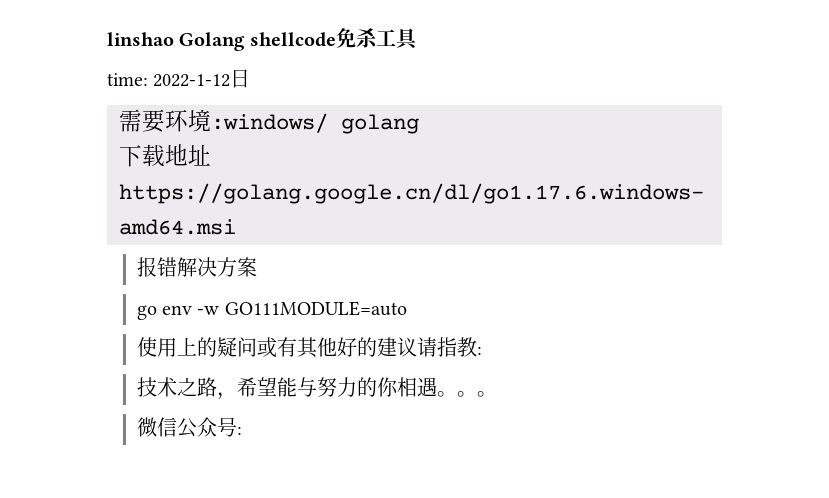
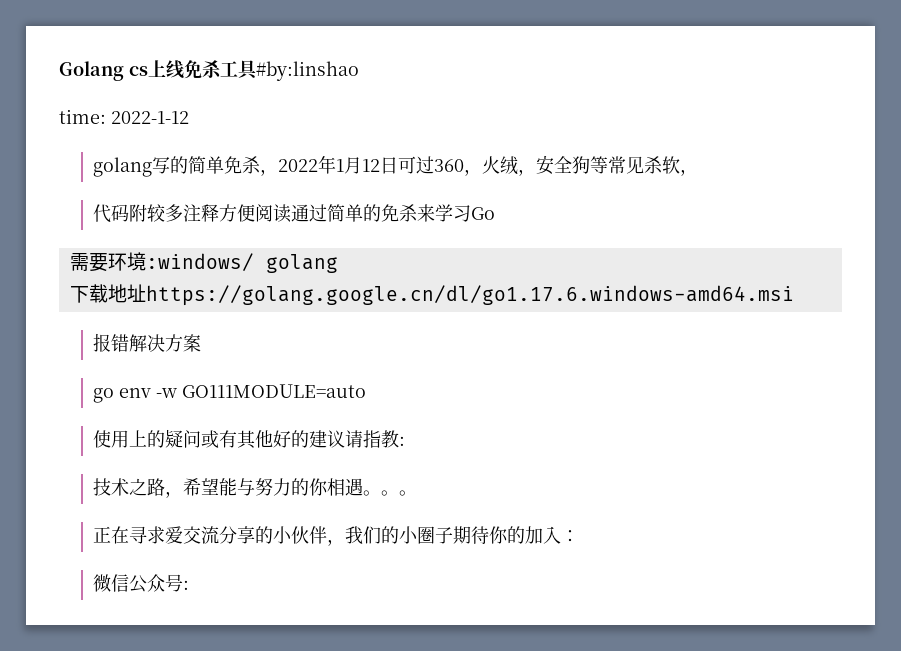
- linshao Golang shellcode免杀工具
+ Golang cs上线免杀工具#by:linshao
- time: 2022-1-12日
+ time: 2022-1-12
+ golang写的简单免杀，2022年1月12日可过360，火绒，安全狗等常见杀软，
+ 代码附较多注释方便阅读通过简单的免杀来学习Go
+ 正在寻求爱交流分享的小伙伴，我们的小圈子期待你的加入：

